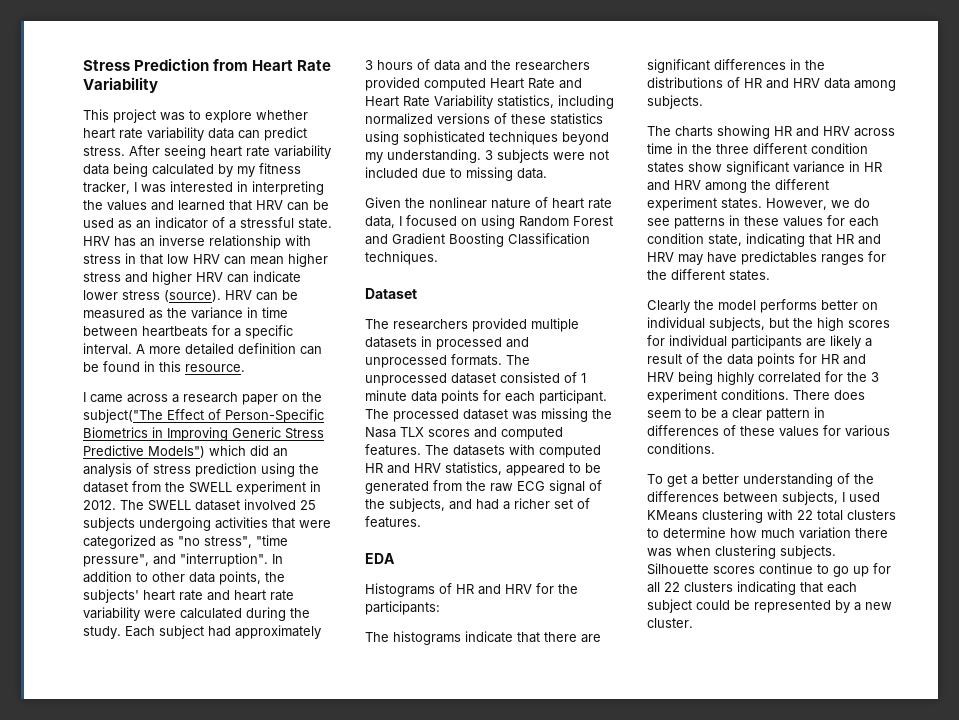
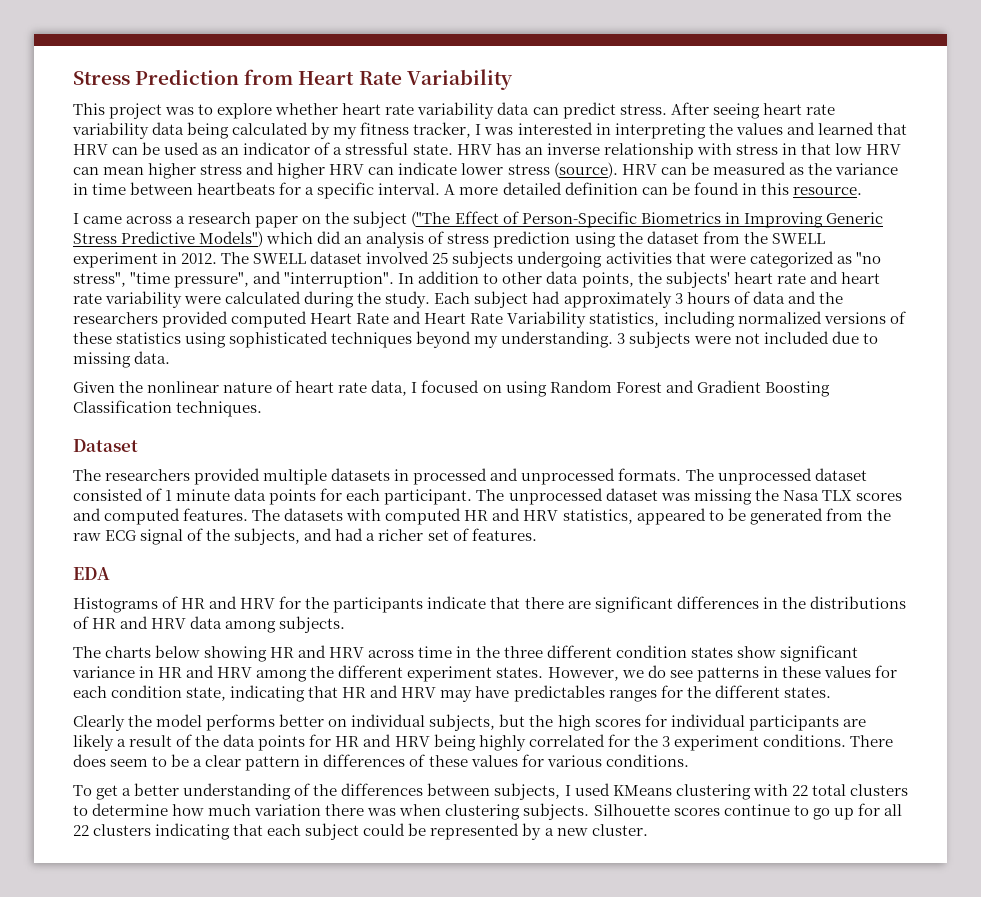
- I came across a research paper on the subject("The Effect of Person-Specific Biometrics in Improving Generic Stress Predictive Models") which did an analysis of stress prediction using the dataset from the SWELL experiment in 2012.
+ I came across a research paper on the subject ("The Effect of Person-Specific Biometrics in Improving Generic Stress Predictive Models") which did an analysis of stress prediction using the dataset from the SWELL experiment in 2012.
- The processed dataset was missing the Nasa TLX scores and computed features.
+ The unprocessed dataset was missing the Nasa TLX scores and computed features.
- Histograms of HR and HRV for the participants:
- The histograms indicate that there are significant differences in the distributions of HR and HRV data among subjects.
+ Histograms of HR and HRV for the participants indicate that there are significant differences in the distributions of HR and HRV data among subjects.
- The charts showing HR and HRV across time in the three different condition states show significant variance in HR and HRV among the different experiment states.
+ The charts below showing HR and HRV across time in the three different condition states show significant variance in HR and HRV among the different experiment states.

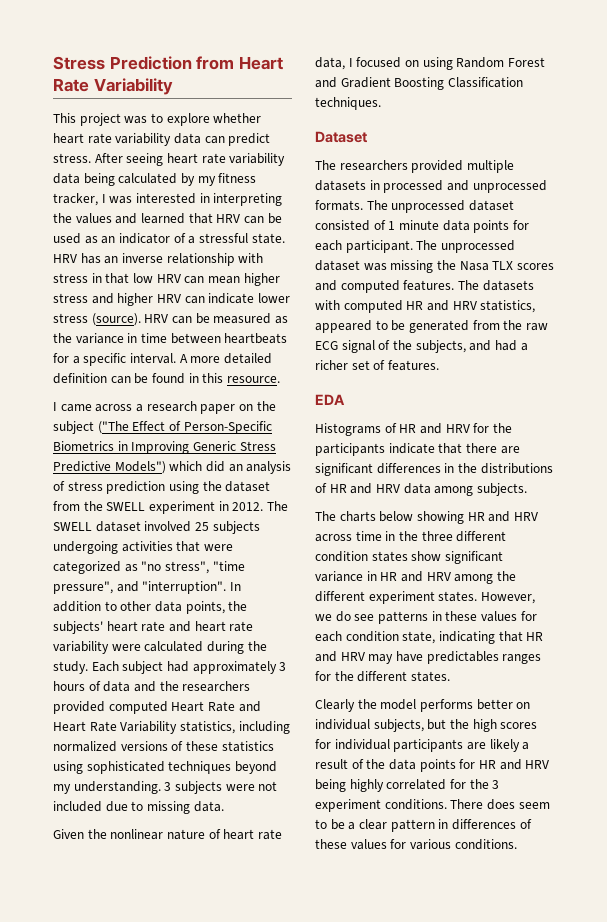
- To get a better understanding of the differences between subjects, I used KMeans clustering with 22 total clusters to determine how much variation there was when clustering subjects. Silhouette scores continue to go up for all 22 clusters indicating that each subject could be represented by a new cluster.

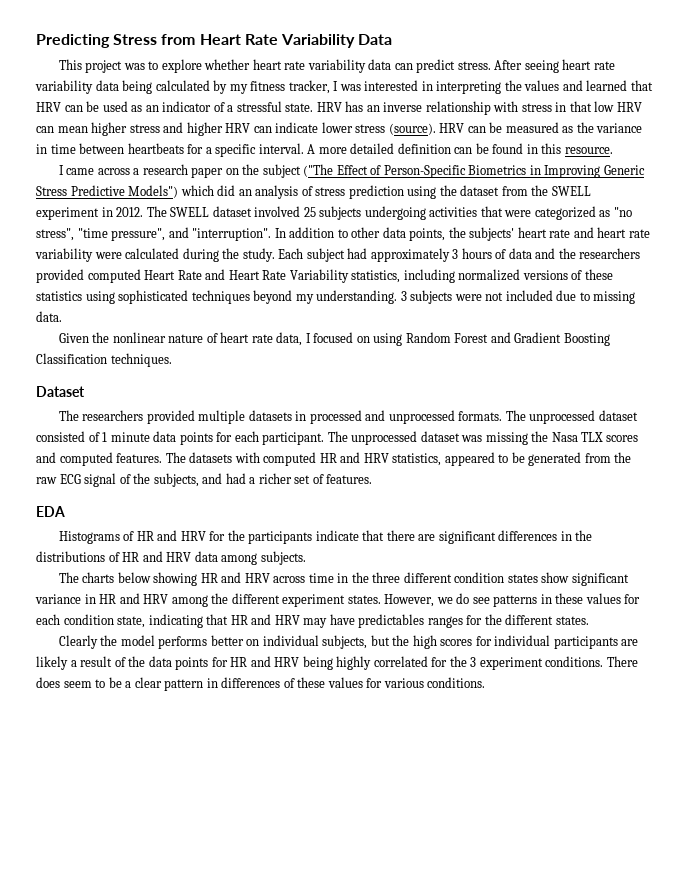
- Stress Prediction from Heart Rate Variability
+ Predicting Stress from Heart Rate Variability Data

